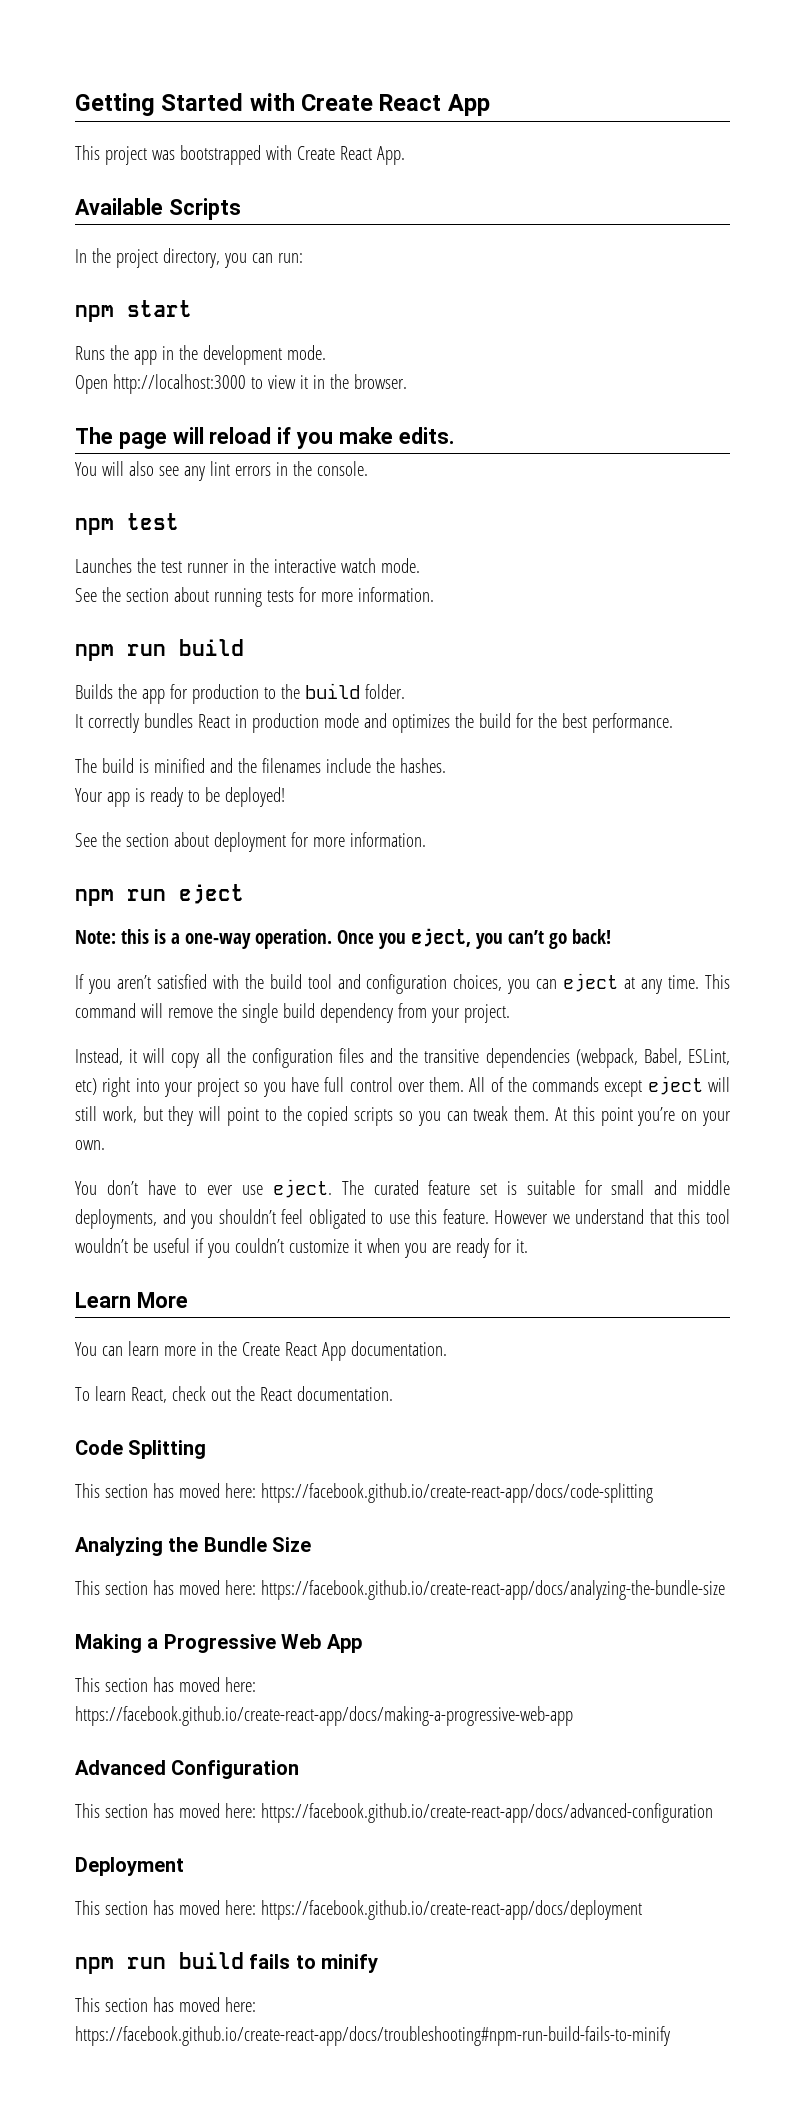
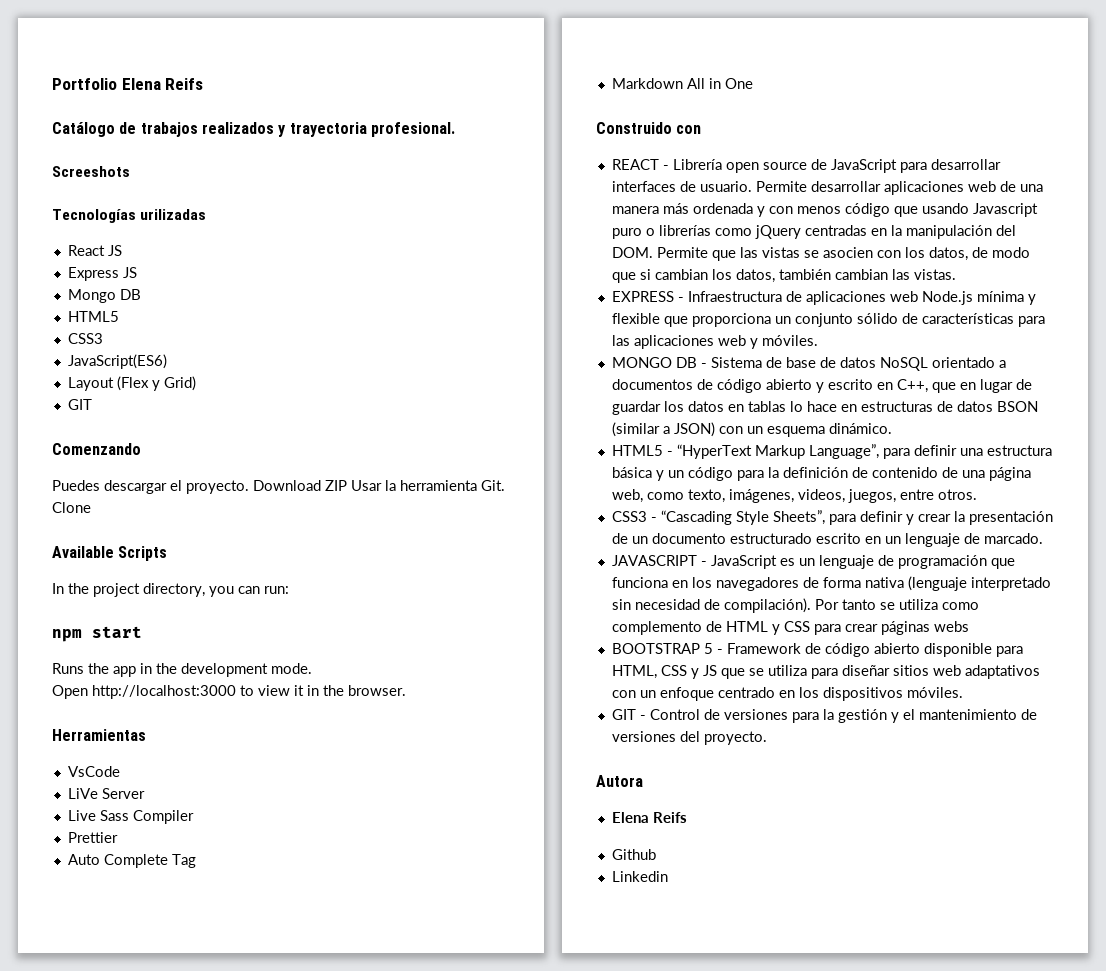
- Getting Started with Create React App
- This project was bootstrapped with Create React App.
+ Portfolio Elena Reifs
+ Catálogo de trabajos realizados y trayectoria profesional.
+ Screeshots
+ Tecnologías urilizadas
+ React JS
+ Express JS
+ Mongo DB
+ HTML5
+ CSS3
+ JavaScript(ES6)
+ Layout (Flex y Grid)
+ GIT
+ Comenzando
+ Puedes descargar el proyecto. Download ZIP Usar la herramienta Git. Clone
- The page will reload if you make edits.
- You will also see any lint errors in the console.
- npm test
- Launches the test runner in the interactive watch mode.
- See the section about running tests for more information.
- npm run build
- Builds the app for production to the build folder.
- It correctly bundles React in production mode and optimizes the build for the best performance.
- The build is minified and the filenames include the hashes.
- Your app is ready to be deployed!
- See the section about deployment for more information.
- npm run eject
- Note: this is a one-way operation. Once you eject, you can’t go back!
- If you aren’t satisfied with the build tool and configuration choices, you can eject at any time. This command will remove the single build dependency from your project.
- Instead, it will copy all the configuration files and the transitive dependencies (webpack, Babel, ESLint, etc) right into your project so you have full control over them. All of the commands except eject will still work, but they will point to the copied scripts so you can tweak them. At this point you’re on your own.
- You don’t have to ever use eject. The curated feature set is suitable for small and middle deployments, and you shouldn’t feel obligated to use this feature. However we understand that this tool wouldn’t be useful if you couldn’t customize it when you are ready for it.
- Learn More
- You can learn more in the Create React App documentation.
- To learn React, check out the React documentation.
- Code Splitting
- This section has moved here: https://facebook.github.io/create-react-app/docs/code-splitting
- Analyzing the Bundle Size
- This section has moved here: https://facebook.github.io/create-react-app/docs/analyzing-the-bundle-size
- Making a Progressive Web App
- This section has moved here: https://facebook.github.io/create-react-app/docs/making-a-progressive-web-app
- Advanced Configuration
- This section has moved here: https://facebook.github.io/create-react-app/docs/advanced-configuration
- Deployment
- This section has moved here: https://facebook.github.io/create-react-app/docs/deployment
- npm run build fails to minify
- This section has moved here: https://facebook.github.io/create-react-app/docs/troubleshooting#npm-run-build-fails-to-minify
+ Herramientas
+ VsCode
+ LiVe Server
+ Live Sass Compiler
+ Prettier
+ Auto Complete Tag
+ Markdown All in One
+ Construido con
+ REACT - Librería open source de JavaScript para desarrollar interfaces de usuario. Permite desarrollar aplicaciones web de una manera más ordenada y con menos código que usando Javascript puro o librerías como jQuery centradas en la manipulación del DOM. Permite que las vistas se asocien con los datos, de modo que si cambian los datos, también cambian las vistas.
+ EXPRESS - Infraestructura de aplicaciones web Node.js mínima y flexible que proporciona un conjunto sólido de características para las aplicaciones web y móviles.
+ MONGO DB - Sistema de base de datos NoSQL orientado a documentos de código abierto y escrito en C++, que en lugar de guardar los datos en tablas lo hace en estructuras de datos BSON (similar a JSON) con un esquema dinámico.
+ HTML5 - “HyperText Markup Language”, para definir una estructura básica y un código para la definición de contenido de una página web, como texto, imágenes, videos, juegos, entre otros.
+ CSS3 - “Cascading Style Sheets”, para definir y crear la presentación de un documento estructurado escrito en un lenguaje de marcado.
+ JAVASCRIPT - JavaScript es un lenguaje de programación que funciona en los navegadores de forma nativa (lenguaje interpretado sin necesidad de compilación). Por tanto se utiliza como complemento de HTML y CSS para crear páginas webs
+ BOOTSTRAP 5 - Framework de código abierto disponible para HTML, CSS y JS que se utiliza para diseñar sitios web adaptativos con un enfoque centrado en los dispositivos móviles.
+ GIT - Control de versiones para la gestión y el mantenimiento de versiones del proyecto.
+ Autora
+ Elena Reifs
+ Github
+ Linkedin

